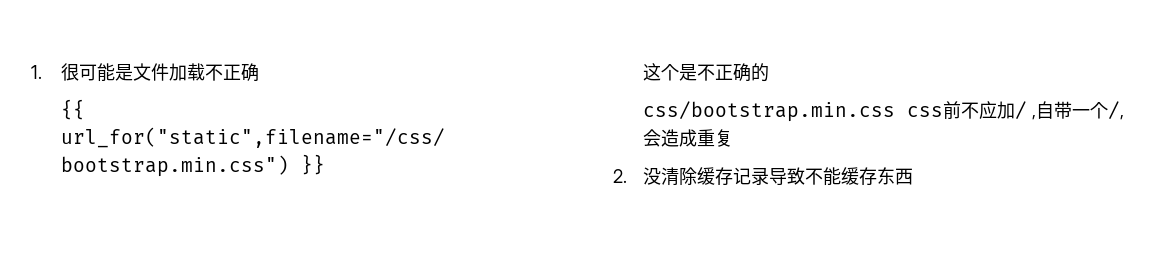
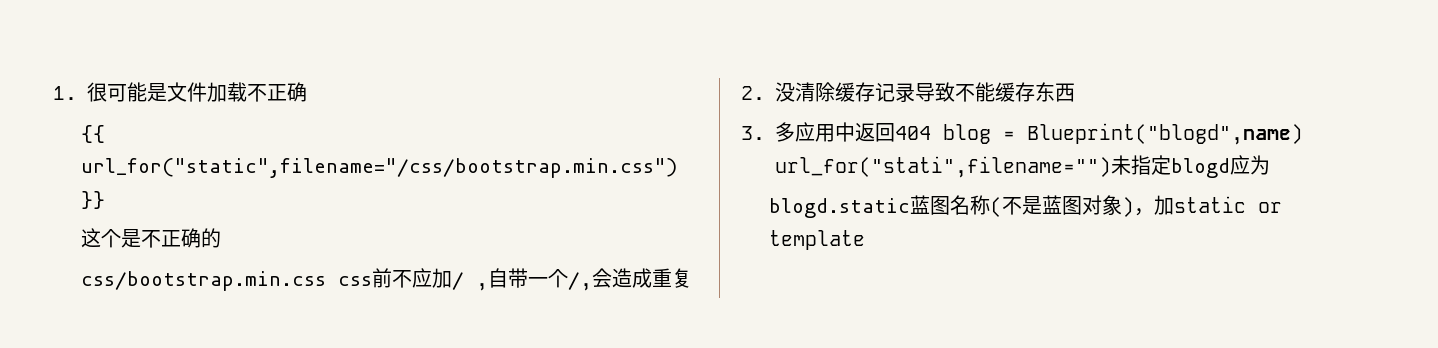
+ 3.多应用中返回404 blog = Blueprint("blogd",name) url_for("stati",filename="")未指定blogd应为
+ blogd.static蓝图名称(不是蓝图对象)，加static or template

